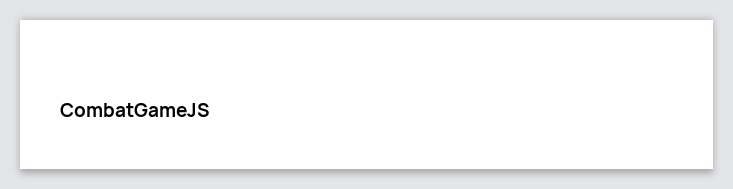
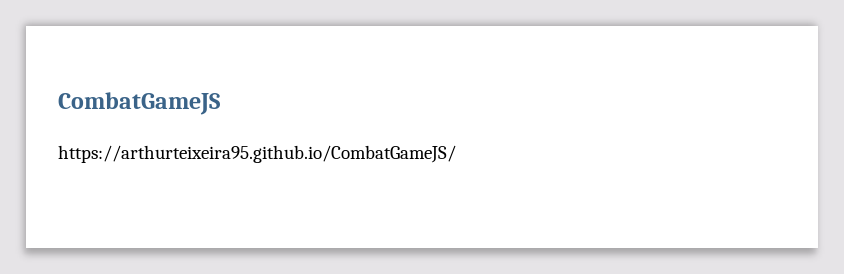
+ https://arthurteixeira95.github.io/CombatGameJS/

